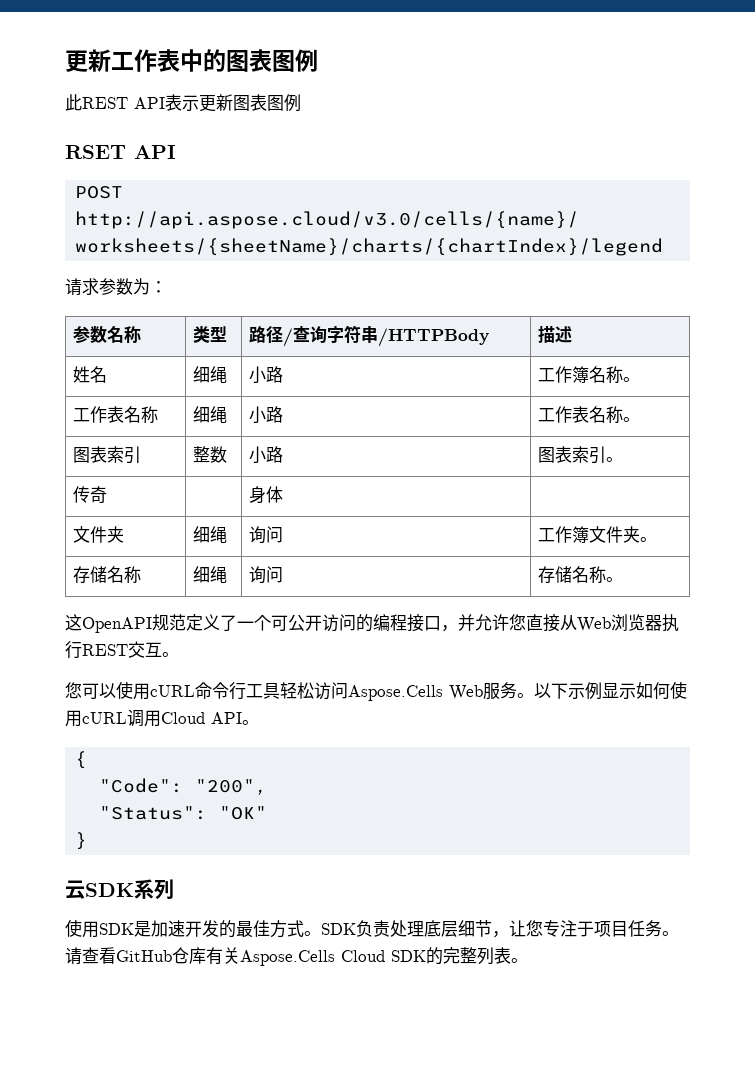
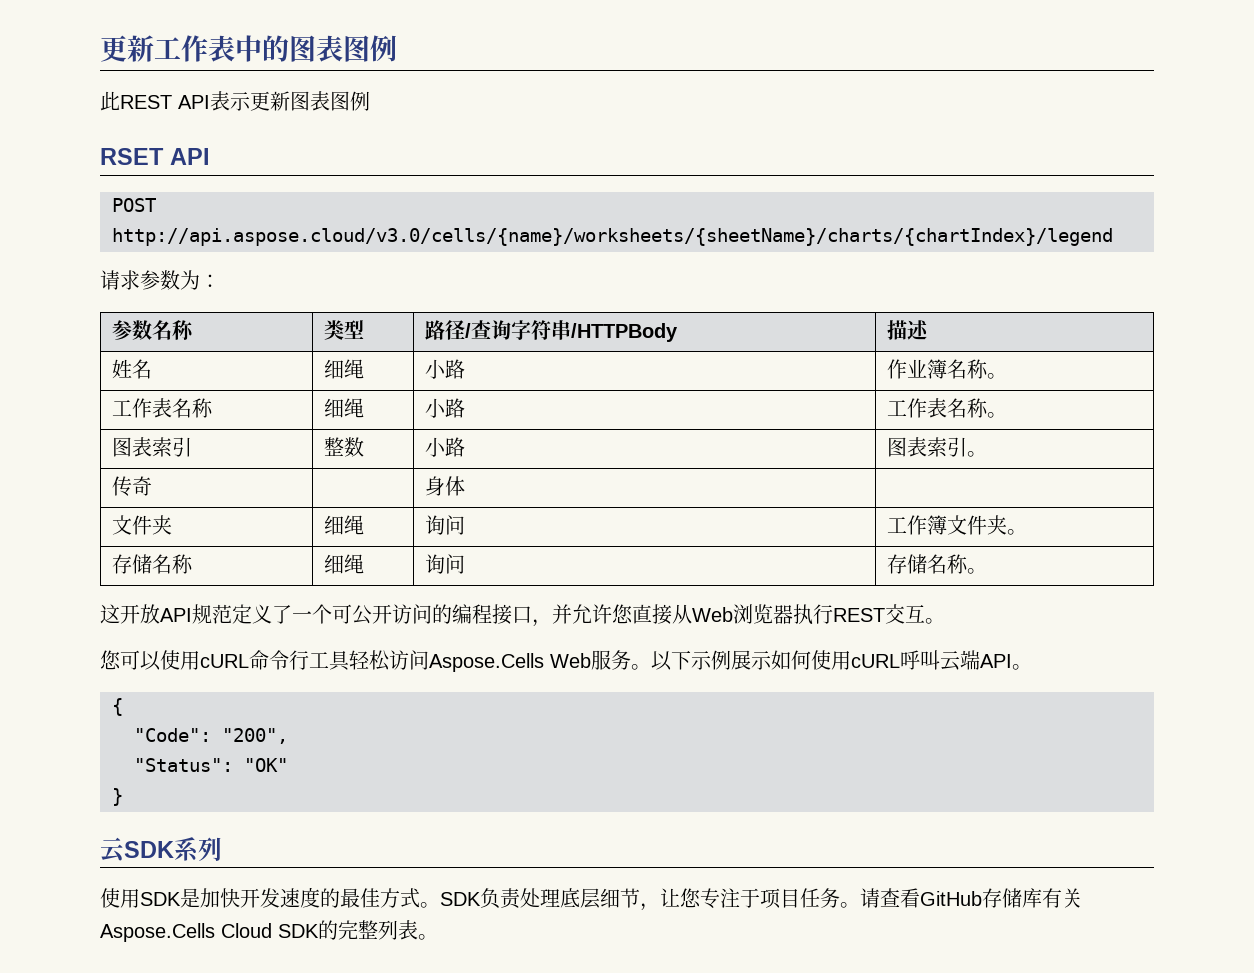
- 姓名 | 细绳 | 小路 | 工作簿名称。
+ 姓名 | 细绳 | 小路 | 作业簿名称。
- 这OpenAPI规范定义了一个可公开访问的编程接口，并允许您直接从Web浏览器执行REST交互。
+ 这开放API规范定义了一个可公开访问的编程接口，并允许您直接从Web浏览器执行REST交互。
- 以下示例显示如何使用cURL调用Cloud API。
+ 以下示例展示如何使用cURL呼叫云端API。
- 使用SDK是加速开发的最佳方式。
+ 使用SDK是加快开发速度的最佳方式。
- 请查看GitHub仓库有关Aspose.Cells Cloud SDK的完整列表。
+ 请查看GitHub存储库有关Aspose.Cells Cloud SDK的完整列表。

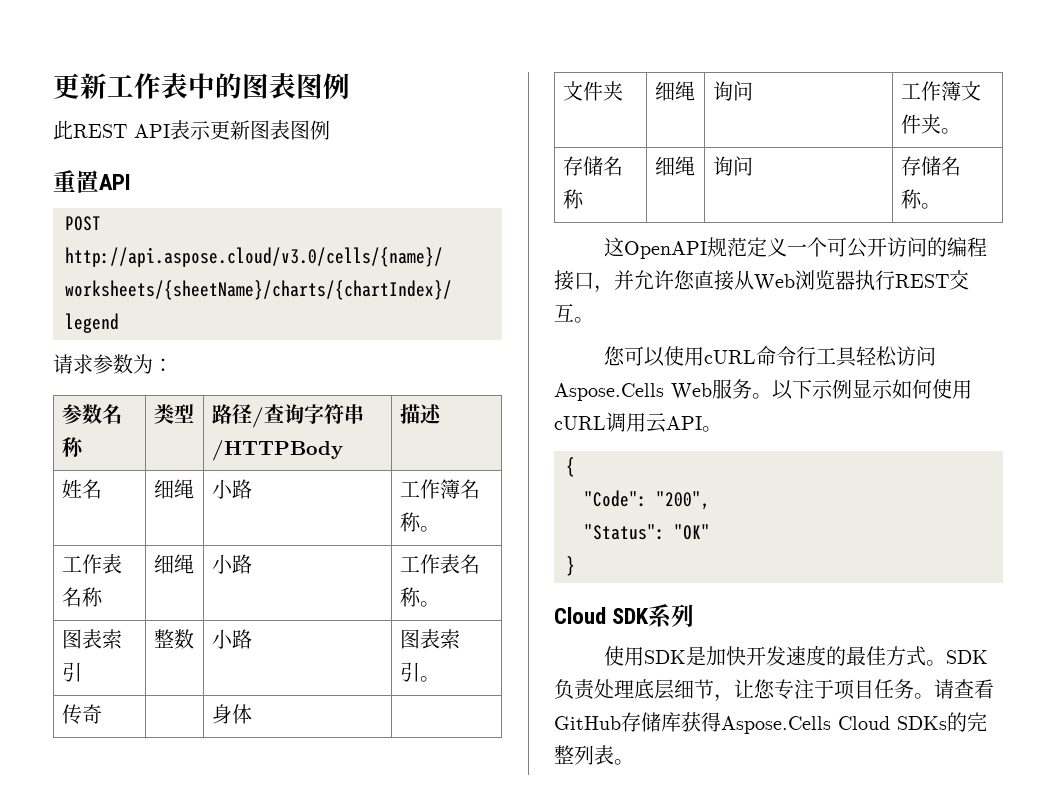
- RSET API
+ 重置API
- 姓名 | 细绳 | 小路 | 作业簿名称。
+ 姓名 | 细绳 | 小路 | 工作簿名称。
- 这开放API规范定义了一个可公开访问的编程接口，并允许您直接从Web浏览器执行REST交互。
+ 这OpenAPI规范定义一个可公开访问的编程接口，并允许您直接从Web浏览器执行REST交互。
- 以下示例展示如何使用cURL呼叫云端API。
+ 以下示例显示如何使用cURL调用云API。
- 云SDK系列
+ Cloud SDK系列
- 请查看GitHub存储库有关Aspose.Cells Cloud SDK的完整列表。
+ 请查看GitHub存储库获得Aspose.Cells Cloud SDKs的完整列表。

